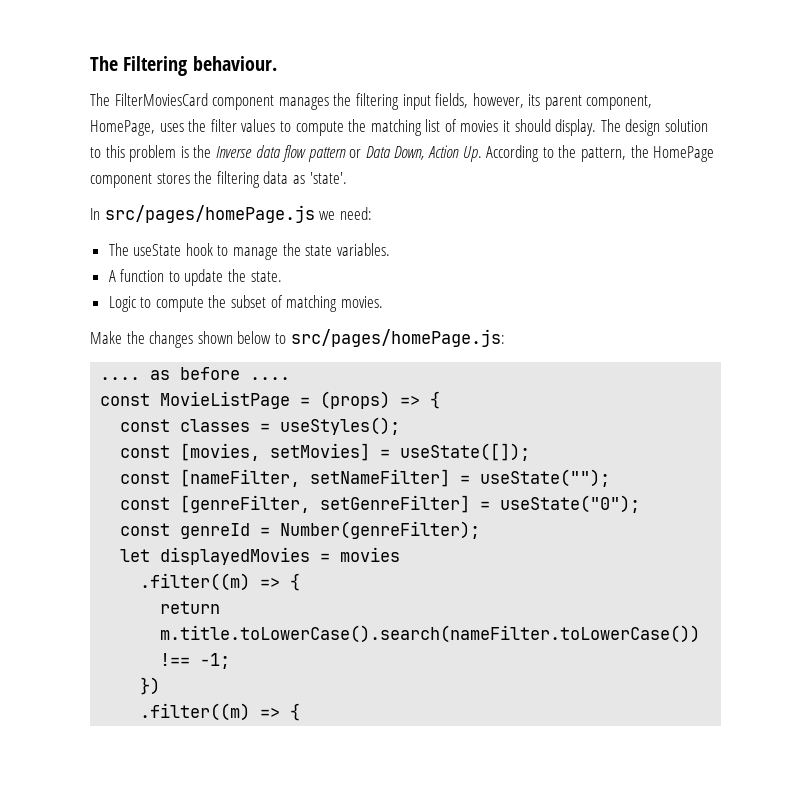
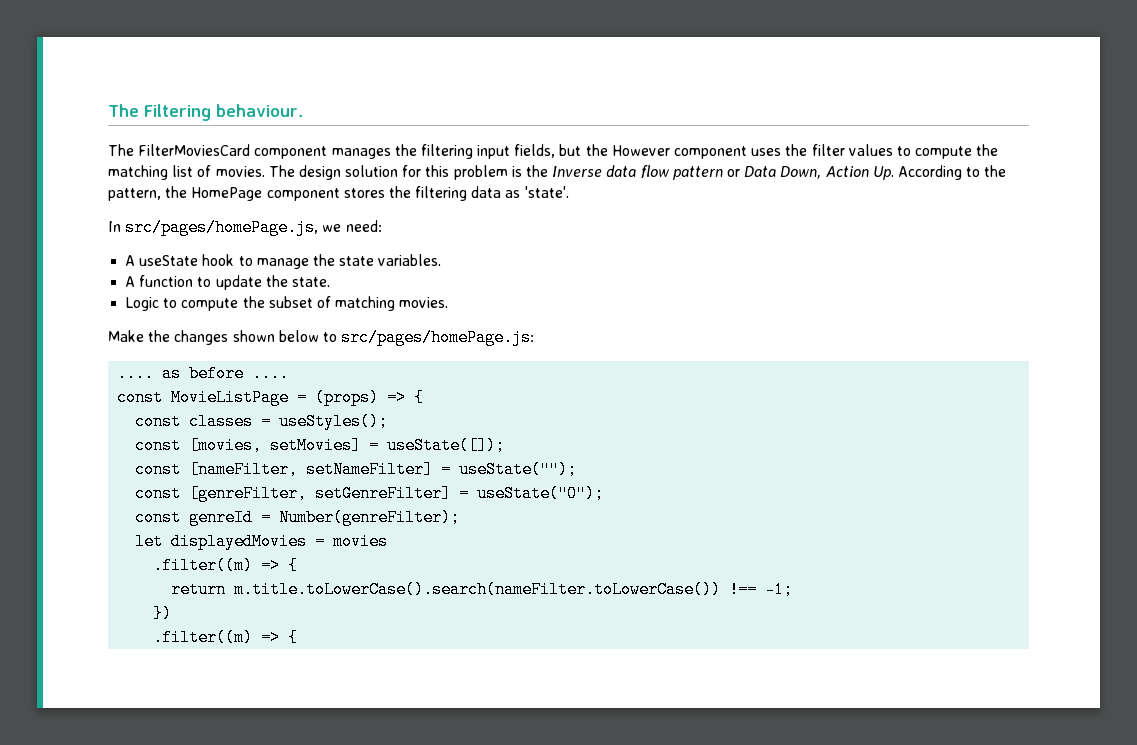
- The FilterMoviesCard component manages the filtering input fields, however, its parent component, HomePage, uses the filter values to compute the matching list of movies it should display.
+ The FilterMoviesCard component manages the filtering input fields, but the However component uses the filter values to compute the matching list of movies.
- The design solution to this problem is the Inverse data flow pattern or Data Down, Action Up. According to the pattern, the HomePage component stores the filtering data as 'state'.
+ The design solution for this problem is the Inverse data flow pattern or Data Down, Action Up. According to the pattern, the HomePage component stores the filtering data as 'state'.
- In src/pages/homePage.js we need:
+ In src/pages/homePage.js, we need:
- The useState hook to manage the state variables.
+ A useState hook to manage the state variables.

